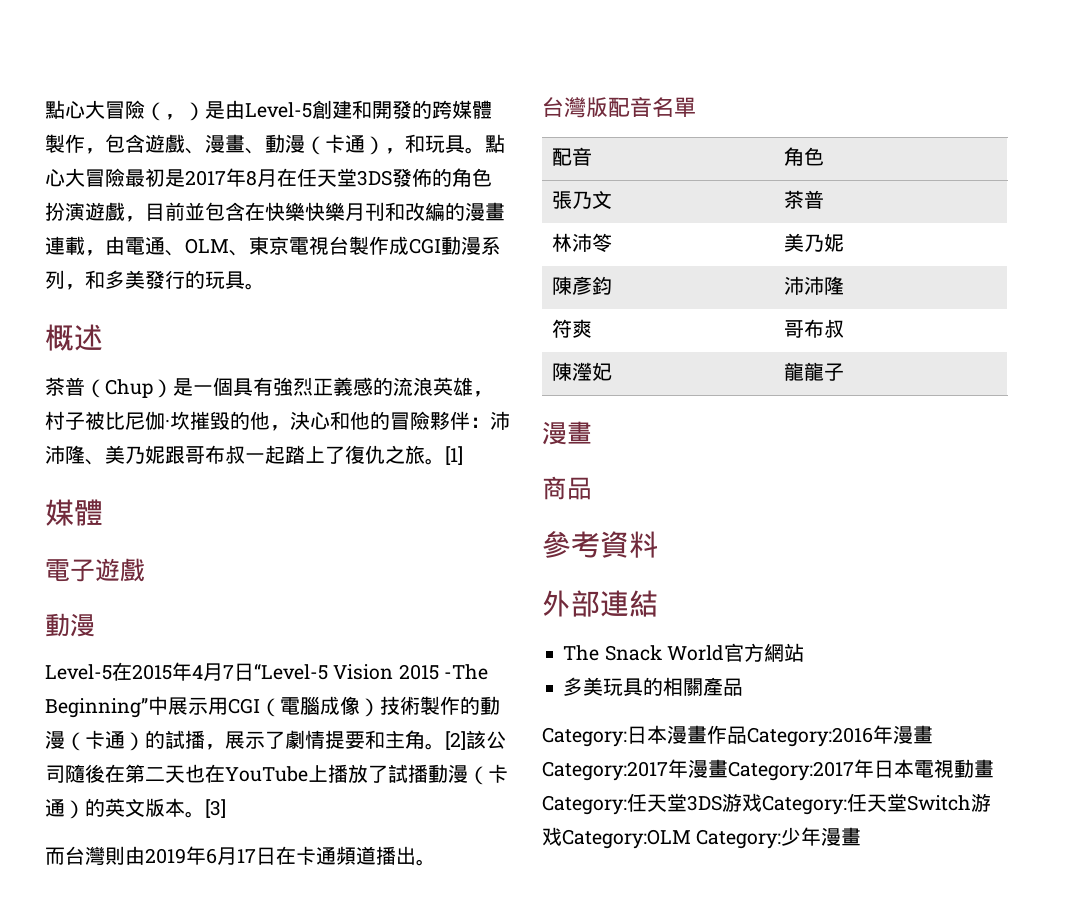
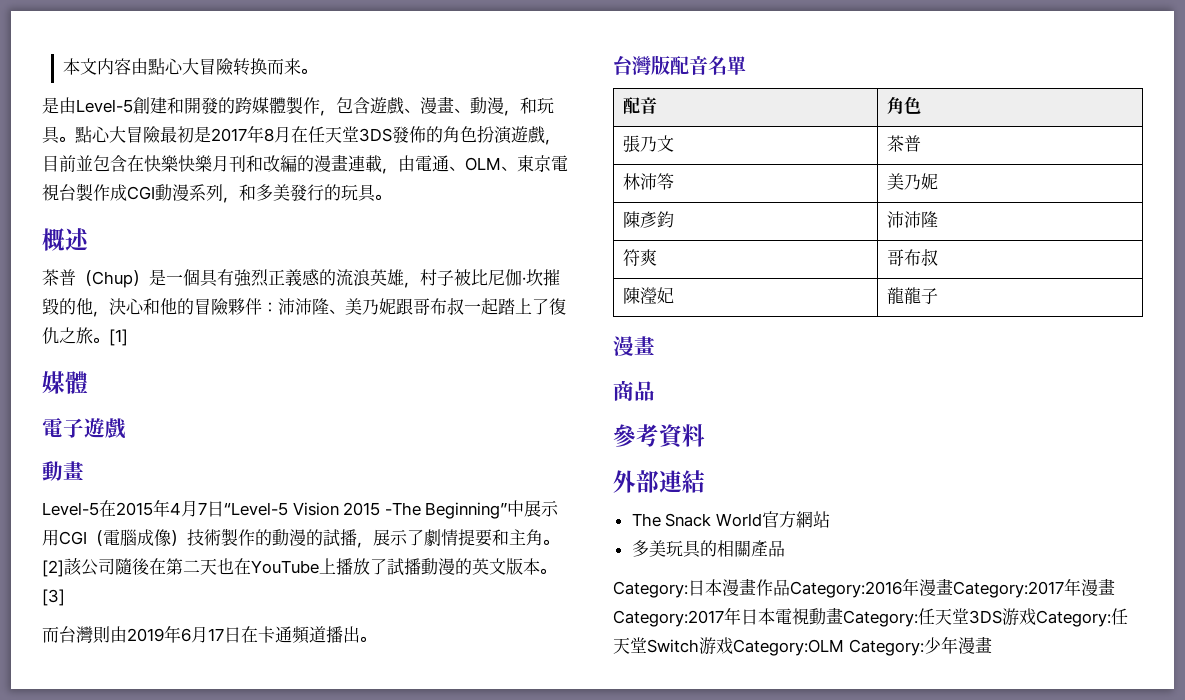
- 點心大冒險（，）是由Level-5創建和開發的跨媒體製作，包含遊戲、漫畫、動漫（卡通），和玩具。
+ 本文内容由點心大冒險转换而来。
+ 是由Level-5創建和開發的跨媒體製作，包含遊戲、漫畫、動漫，和玩具。
  電子遊戲
- 動漫
+ 動畫
- Level-5在2015年4月7日“Level-5 Vision 2015 -The Beginning”中展示用CGI（電腦成像）技術製作的動漫（卡通）的試播，展示了劇情提要和主角。
+ Level-5在2015年4月7日“Level-5 Vision 2015 -The Beginning”中展示用CGI（電腦成像）技術製作的動漫的試播，展示了劇情提要和主角。
- [2]該公司隨後在第二天也在YouTube上播放了試播動漫（卡通）的英文版本。
+ [2]該公司隨後在第二天也在YouTube上播放了試播動漫的英文版本。

